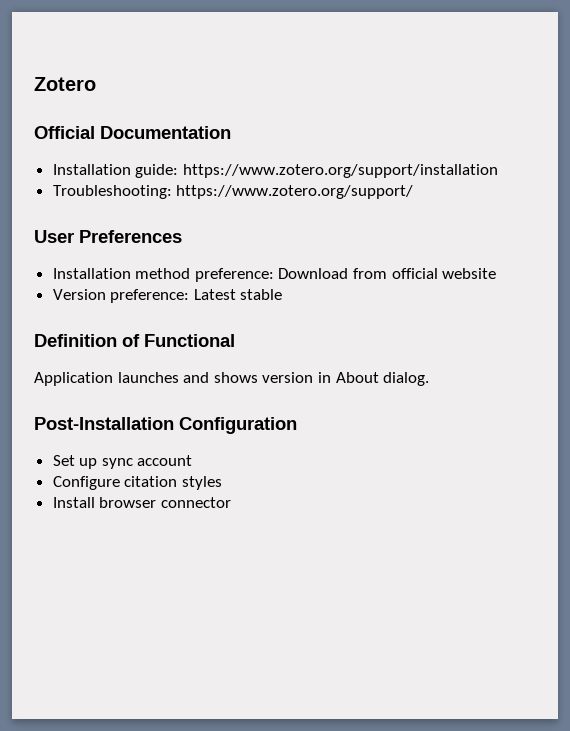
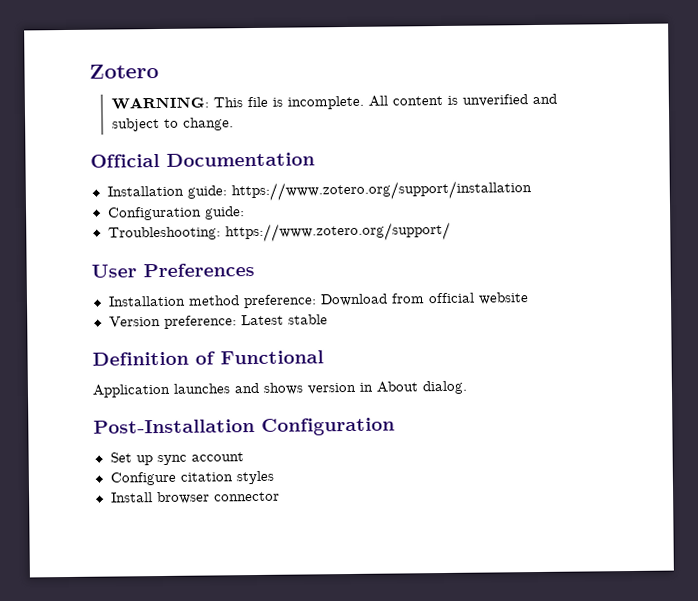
+ WARNING: This file is incomplete. All content is unverified and subject to change.
+ Configuration guide:

